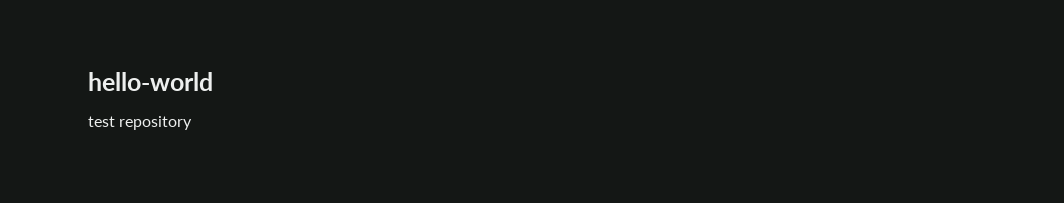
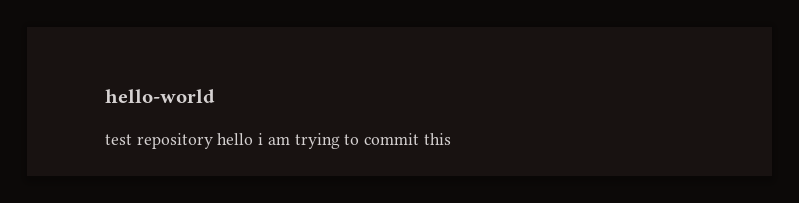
- test repository
+ test repository hello i am trying to commit this

